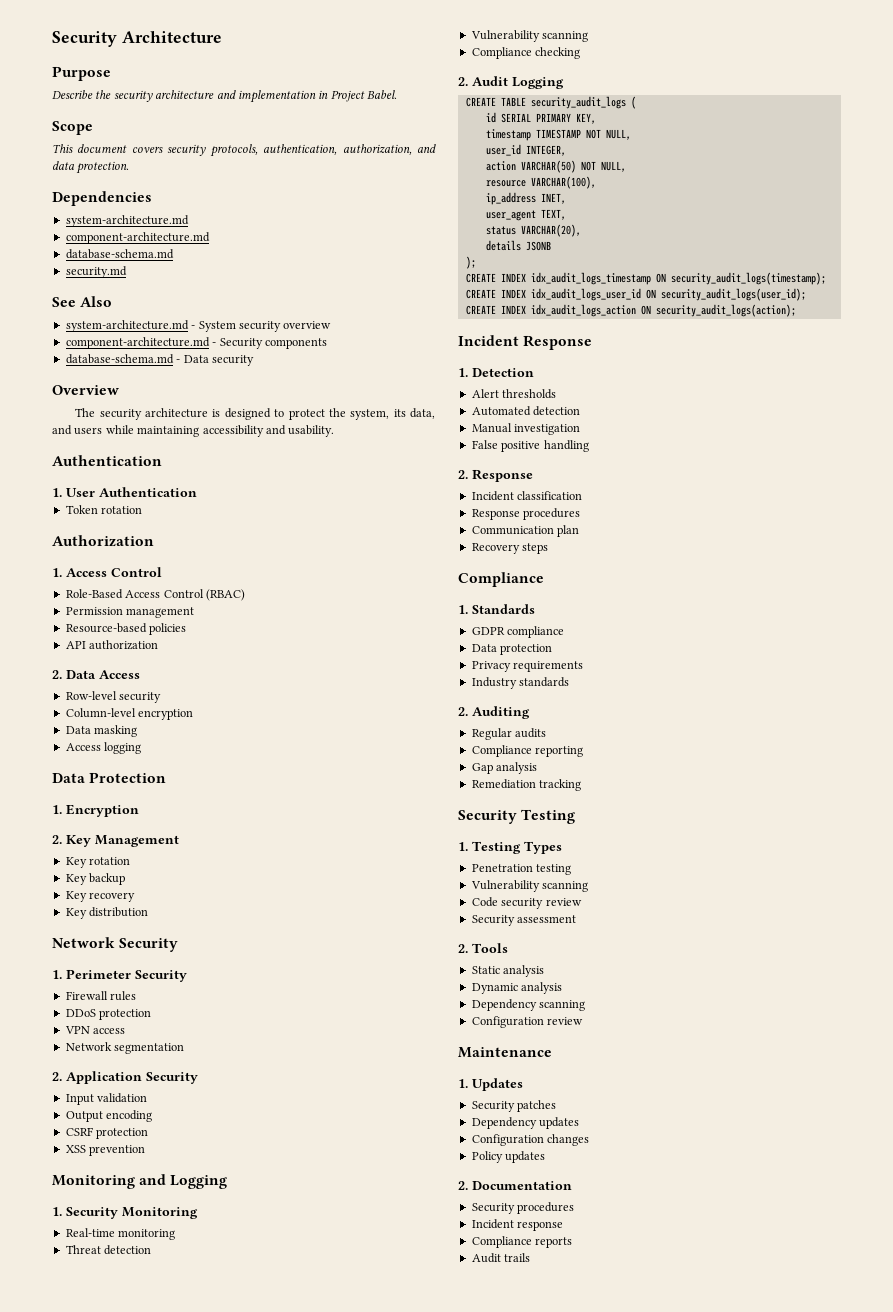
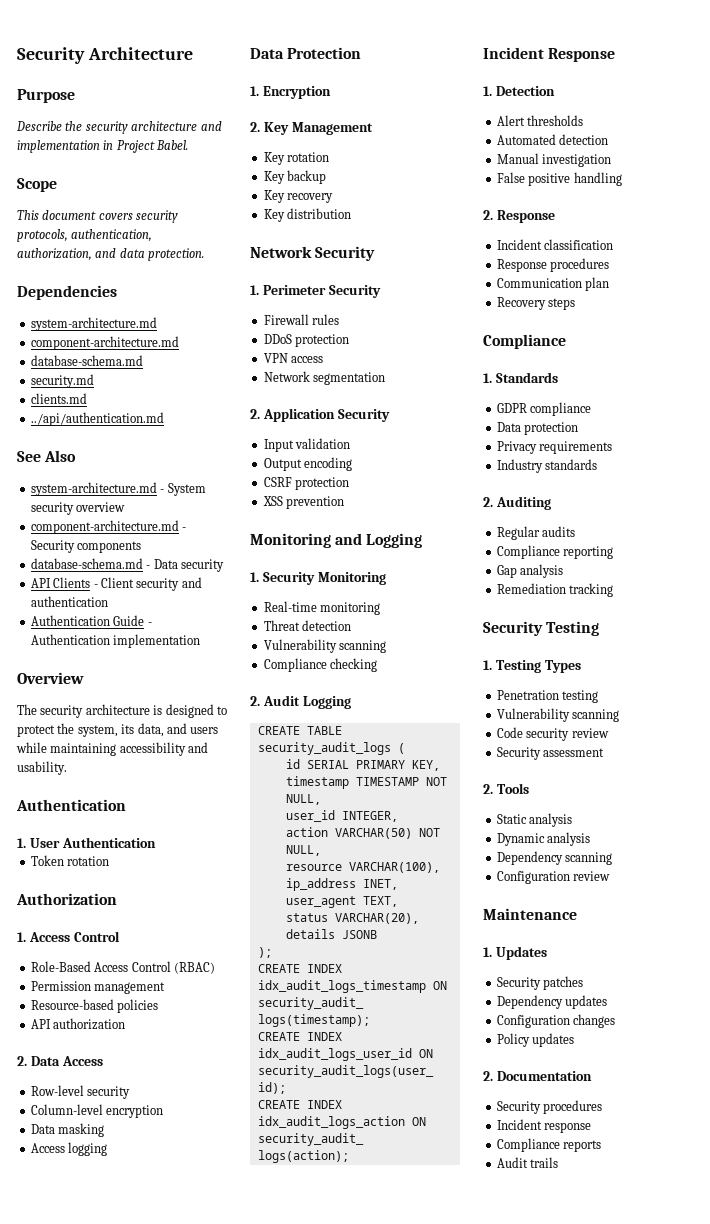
+ clients.md
+ ../api/authentication.md
+ API Clients - Client security and authentication
+ Authentication Guide - Authentication implementation

